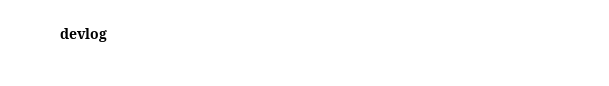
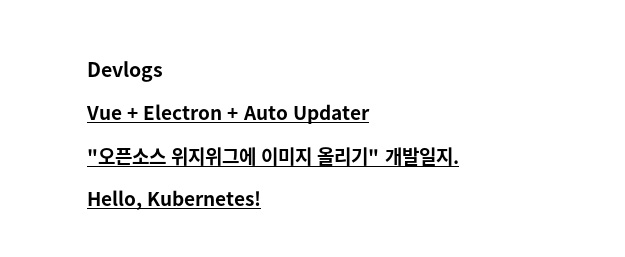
- devlog
+ Devlogs
+ Vue + Electron + Auto Updater
+ "오픈소스 위지위그에 이미지 올리기" 개발일지.
+ Hello, Kubernetes!

